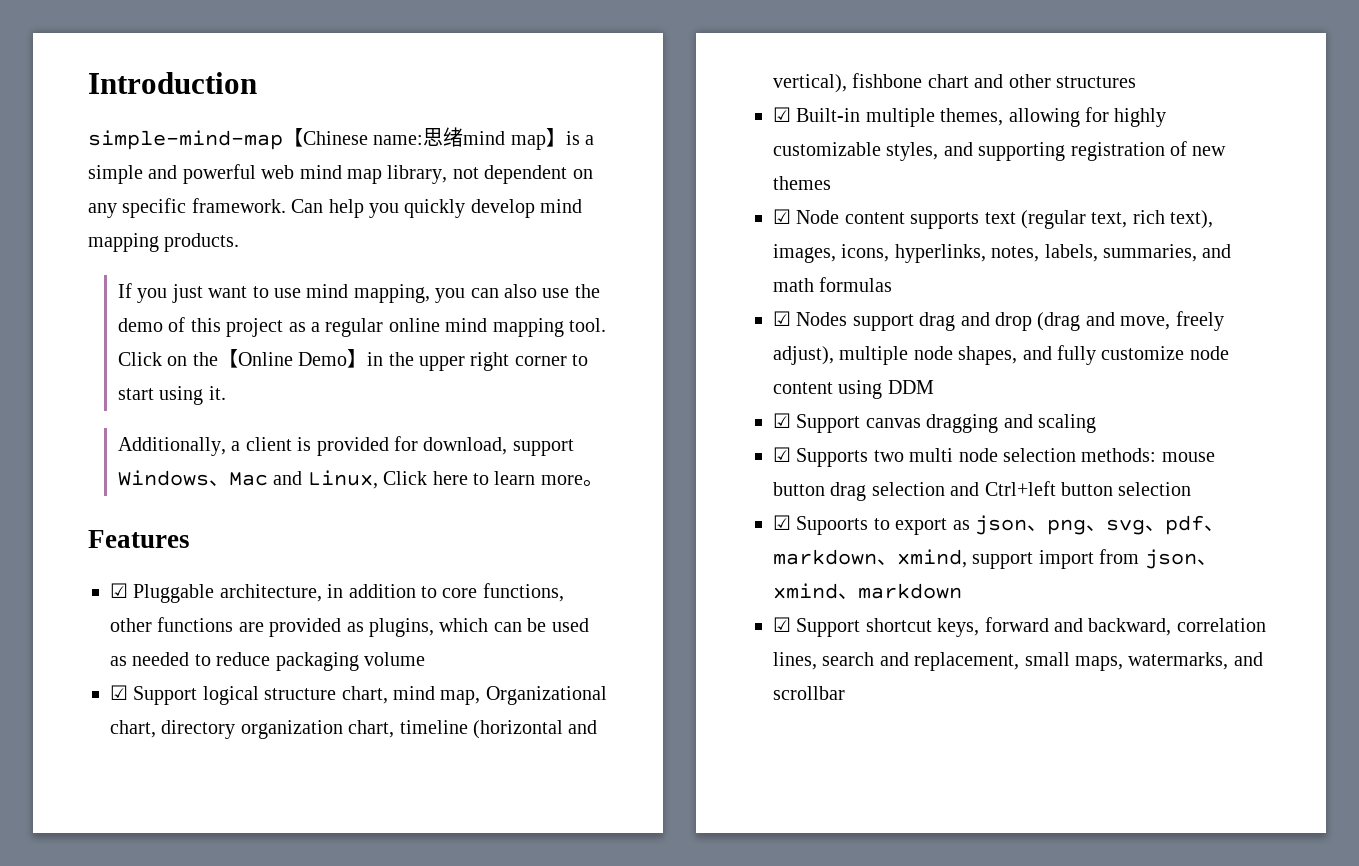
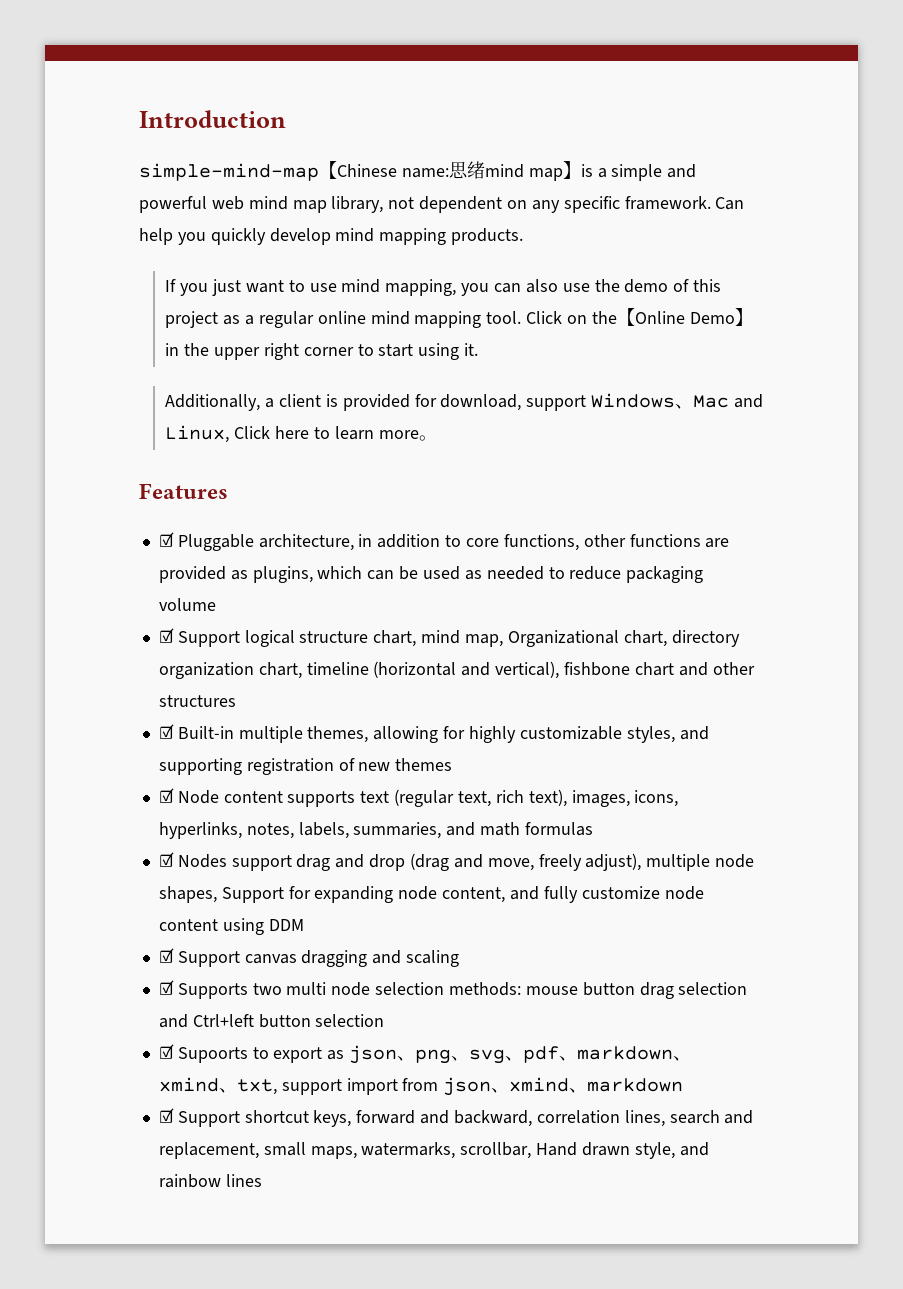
- ☑ Nodes support drag and drop (drag and move, freely adjust), multiple node shapes, and fully customize node content using DDM
+ ☑ Nodes support drag and drop (drag and move, freely adjust), multiple node shapes, Support for expanding node content, and fully customize node content using DDM
- ☑ Supoorts to export as json、png、svg、pdf、markdown、xmind, support import from json、xmind、markdown
+ ☑ Supoorts to export as json、png、svg、pdf、markdown、xmind、txt, support import from json、xmind、markdown
- ☑ Support shortcut keys, forward and backward, correlation lines, search and replacement, small maps, watermarks, and scrollbar
+ ☑ Support shortcut keys, forward and backward, correlation lines, search and replacement, small maps, watermarks, scrollbar, Hand drawn style, and rainbow lines

